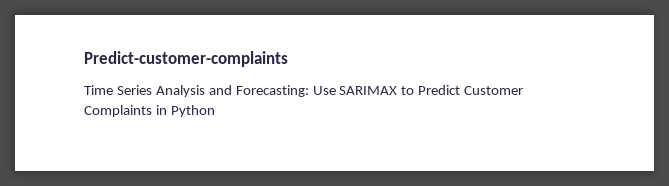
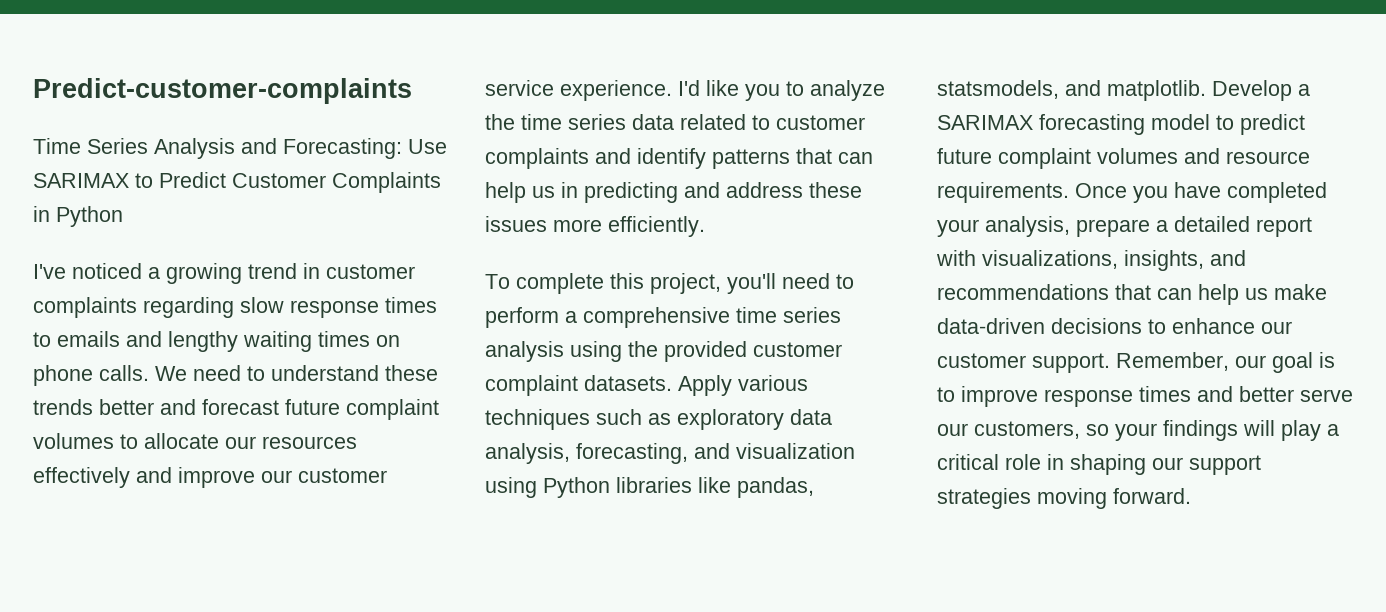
+ I've noticed a growing trend in customer complaints regarding slow response times to emails and lengthy waiting times on phone calls. We need to understand these trends better and forecast future complaint volumes to allocate our resources effectively and improve our customer service experience. I'd like you to analyze the time series data related to customer complaints and identify patterns that can help us in predicting and address these issues more efficiently.
+ To complete this project, you'll need to perform a comprehensive time series analysis using the provided customer complaint datasets. Apply various techniques such as exploratory data analysis, forecasting, and visualization using Python libraries like pandas, statsmodels, and matplotlib. Develop a SARIMAX forecasting model to predict future complaint volumes and resource requirements. Once you have completed your analysis, prepare a detailed report with visualizations, insights, and recommendations that can help us make data-driven decisions to enhance our customer support. Remember, our goal is to improve response times and better serve our customers, so your findings will play a critical role in shaping our support strategies moving forward.

